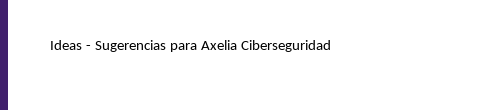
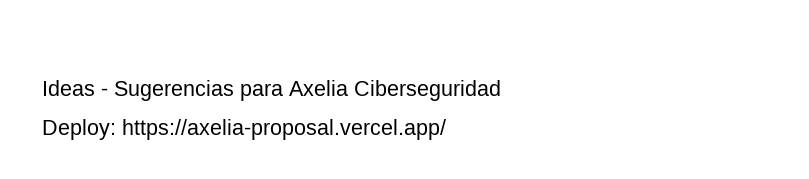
+ Deploy: https://axelia-proposal.vercel.app/

